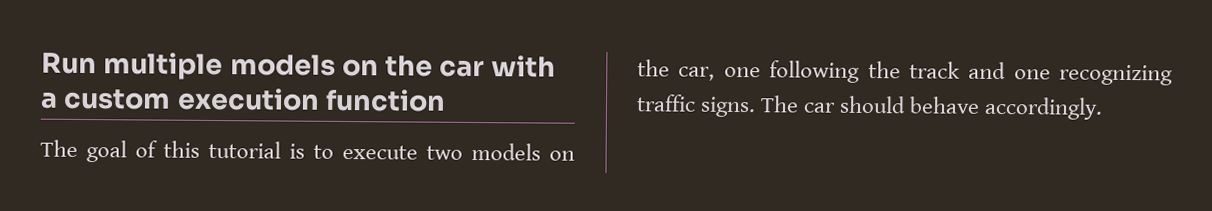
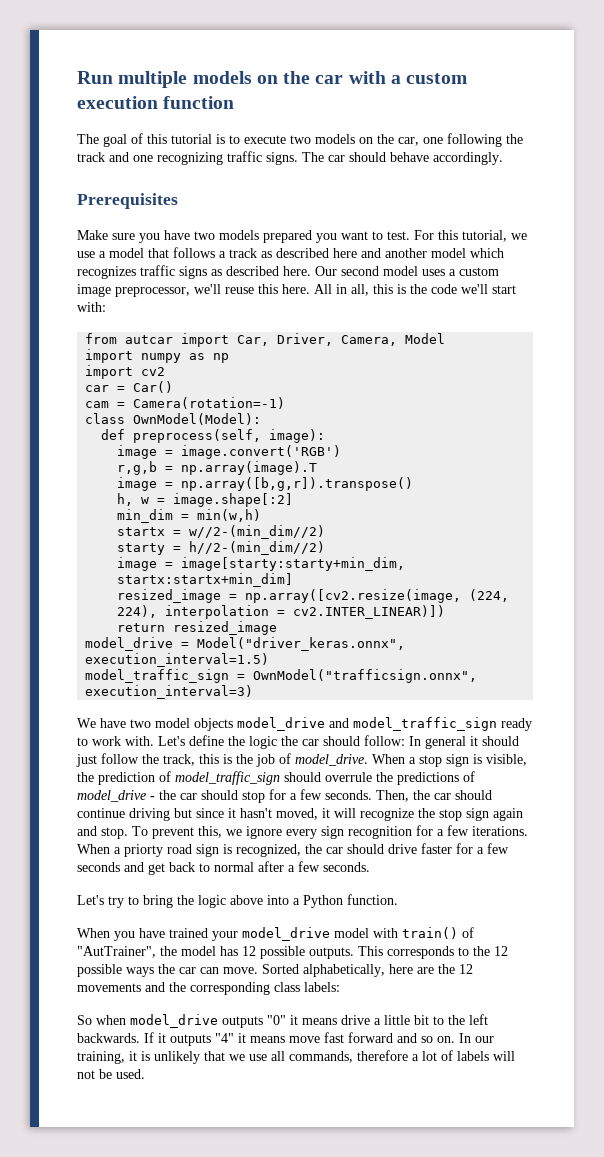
+ Prerequisites
+ Make sure you have two models prepared you want to test. For this tutorial, we use a model that follows a track as described here and another model which recognizes traffic signs as described here. Our second model uses a custom image preprocessor, we'll reuse this here. All in all, this is the code we'll start with:
+ from autcar import Car, Driver, Camera, Model
+ import numpy as np
+ import cv2
+ car = Car()
+ cam = Camera(rotation=-1)
+ class OwnModel(Model):
+ def preprocess(self, image):
+ image = image.convert('RGB')
+ r,g,b = np.array(image).T
+ image = np.array([b,g,r]).transpose()
+ h, w = image.shape[:2]
+ min_dim = min(w,h)
+ startx = w//2-(min_dim//2)
+ starty = h//2-(min_dim//2)
+ image = image[starty:starty+min_dim, startx:startx+min_dim]
+ resized_image = np.array([cv2.resize(image, (224, 224), interpolation = cv2.INTER_LINEAR)])
+ return resized_image
+ model_drive = Model("driver_keras.onnx", execution_interval=1.5)
+ model_traffic_sign = OwnModel("trafficsign.onnx", execution_interval=3)
+ We have two model objects model_drive and model_traffic_sign ready to work with. Let's define the logic the car should follow: In general it should just follow the track, this is the job of model_drive. When a stop sign is visible, the prediction of model_traffic_sign should overrule the predictions of model_drive - the car should stop for a few seconds. Then, the car should continue driving but since it hasn't moved, it will recognize the stop sign again and stop. To prevent this, we ignore every sign recognition for a few iterations. When a priorty road sign is recognized, the car should drive faster for a few seconds and get back to normal after a few seconds.
+ Let's try to bring the logic above into a Python function.
+ When you have trained your model_drive model with train() of "AutTrainer", the model has 12 possible outputs. This corresponds to the 12 possible ways the car can move. Sorted alphabetically, here are the 12 movements and the corresponding class labels:
+ So when model_drive outputs "0" it means drive a little bit to the left backwards. If it outputs "4" it means move fast forward and so on. In our training, it is unlikely that we use all commands, therefore a lot of labels will not be used.

